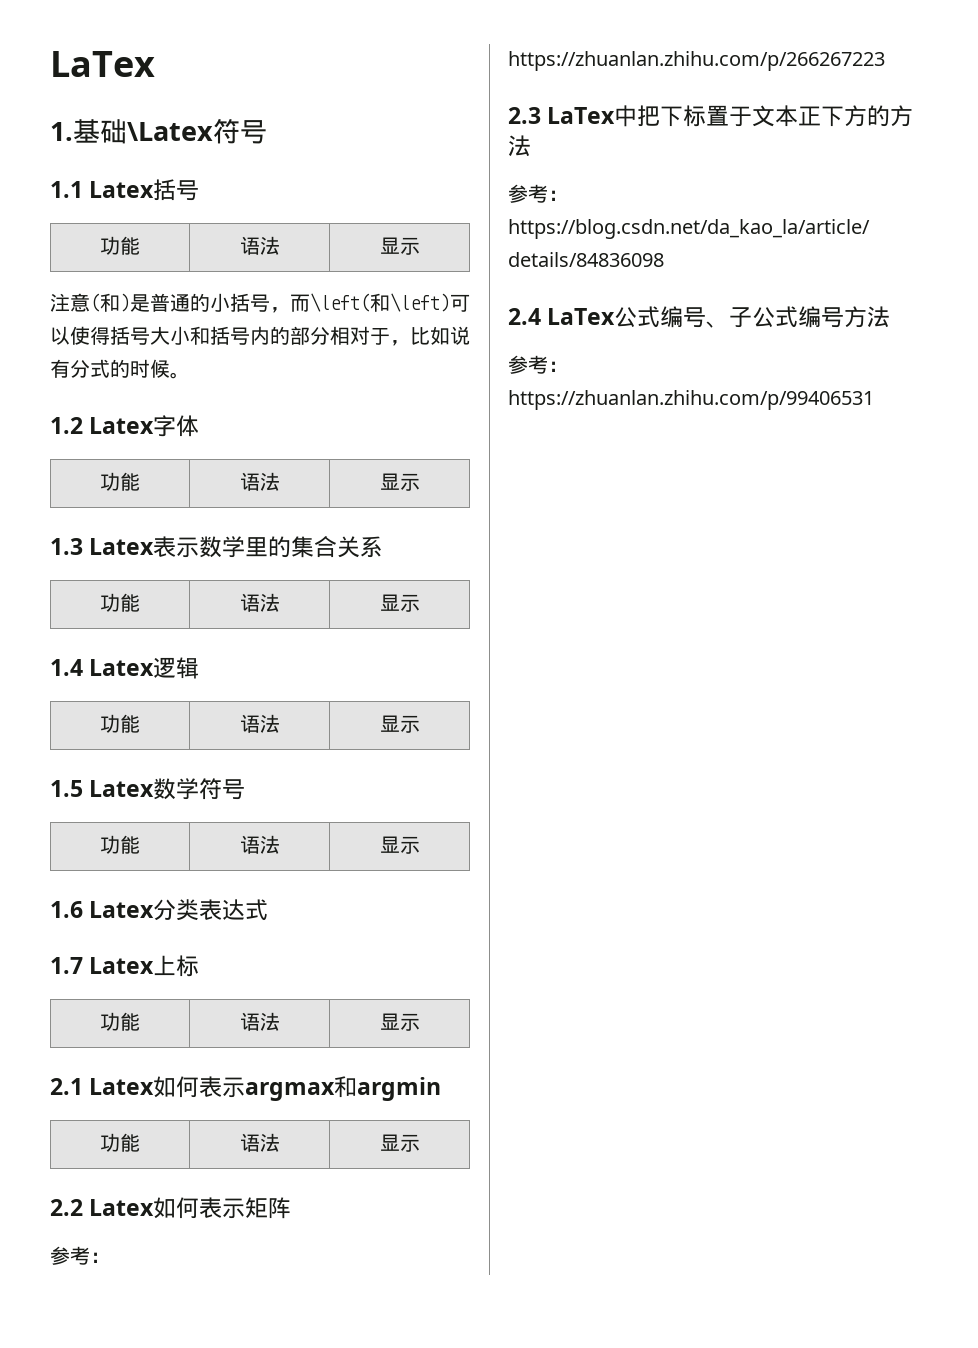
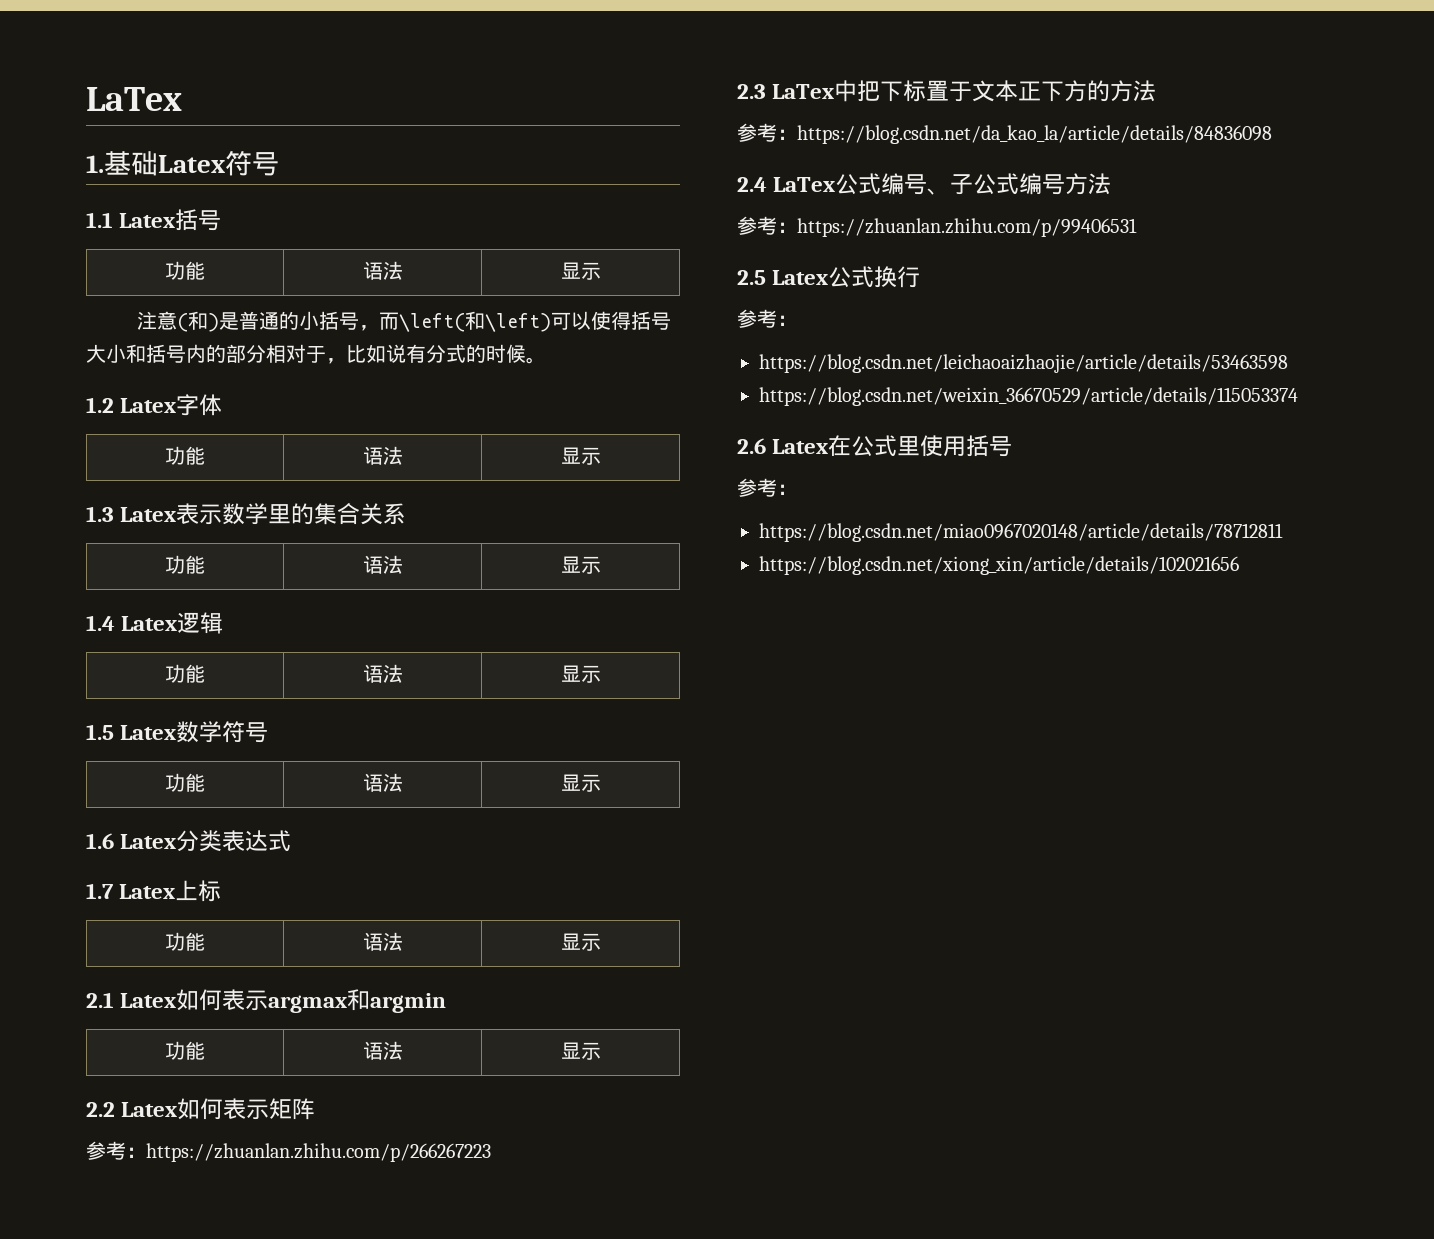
- 1.基础\Latex符号
+ 1.基础Latex符号
+ 2.5 Latex公式换行
+ 参考：
+ https://blog.csdn.net/leichaoaizhaojie/article/details/53463598
+ https://blog.csdn.net/weixin_36670529/article/details/115053374
+ 2.6 Latex在公式里使用括号
+ 参考：
+ https://blog.csdn.net/miao0967020148/article/details/78712811
+ https://blog.csdn.net/xiong_xin/article/details/102021656

